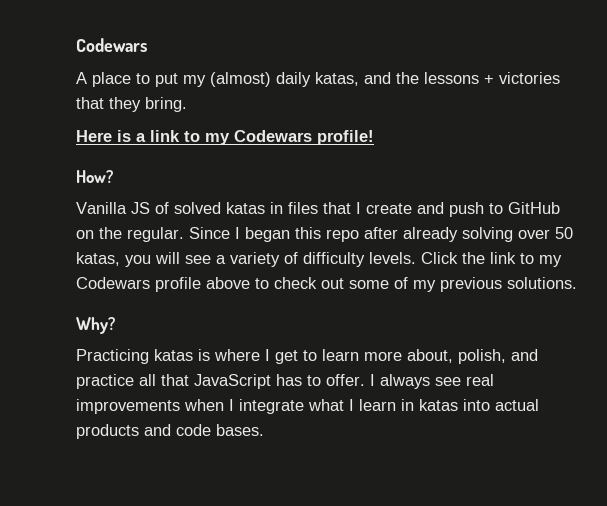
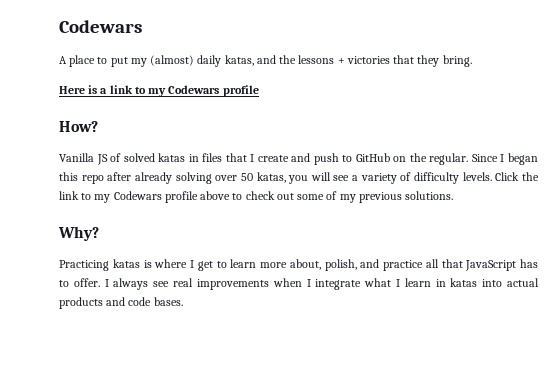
- Here is a link to my Codewars profile!
+ Here is a link to my Codewars profile

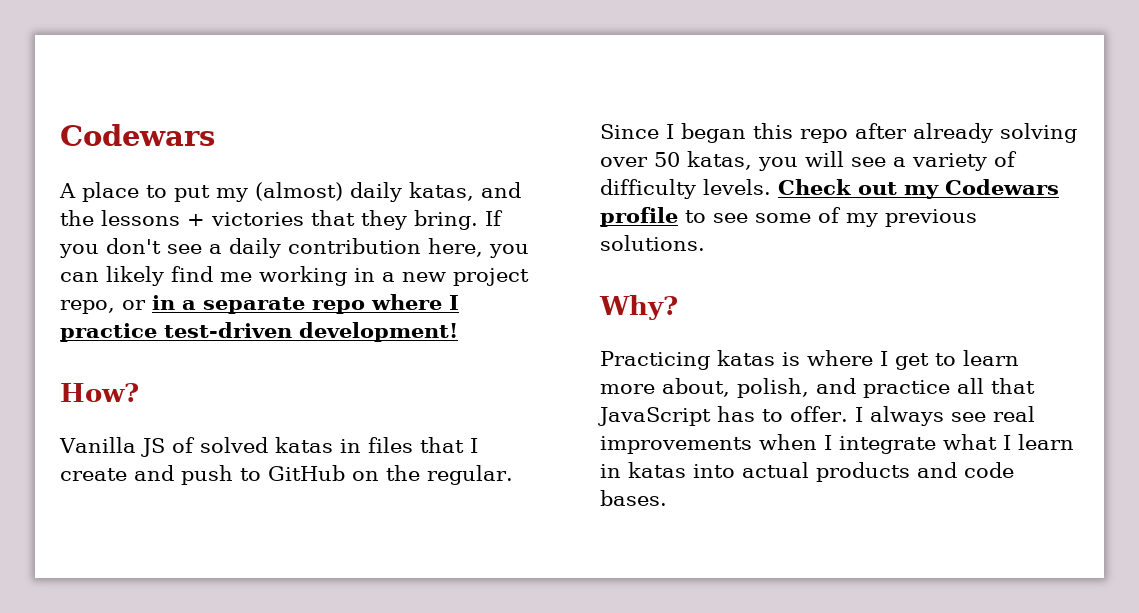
- A place to put my (almost) daily katas, and the lessons + victories that they bring.
- Here is a link to my Codewars profile
+ A place to put my (almost) daily katas, and the lessons + victories that they bring. If you don't see a daily contribution here, you can likely find me working in a new project repo, or in a separate repo where I practice test-driven development!
- Click the link to my Codewars profile above to check out some of my previous solutions.
+ Check out my Codewars profile to see some of my previous solutions.

